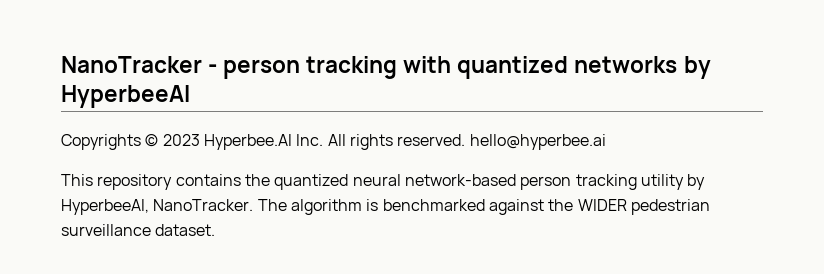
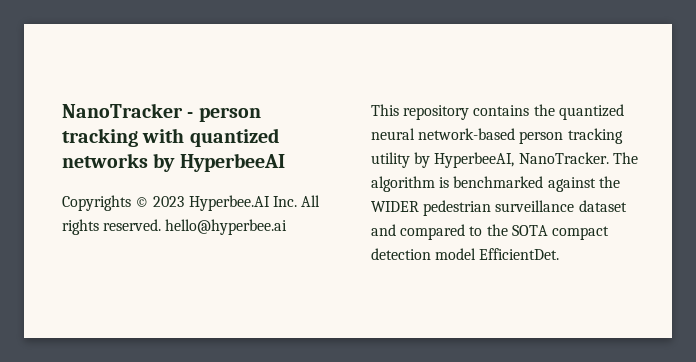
- The algorithm is benchmarked against the WIDER pedestrian surveillance dataset.
+ The algorithm is benchmarked against the WIDER pedestrian surveillance dataset and compared to the SOTA compact detection model EfficientDet.

